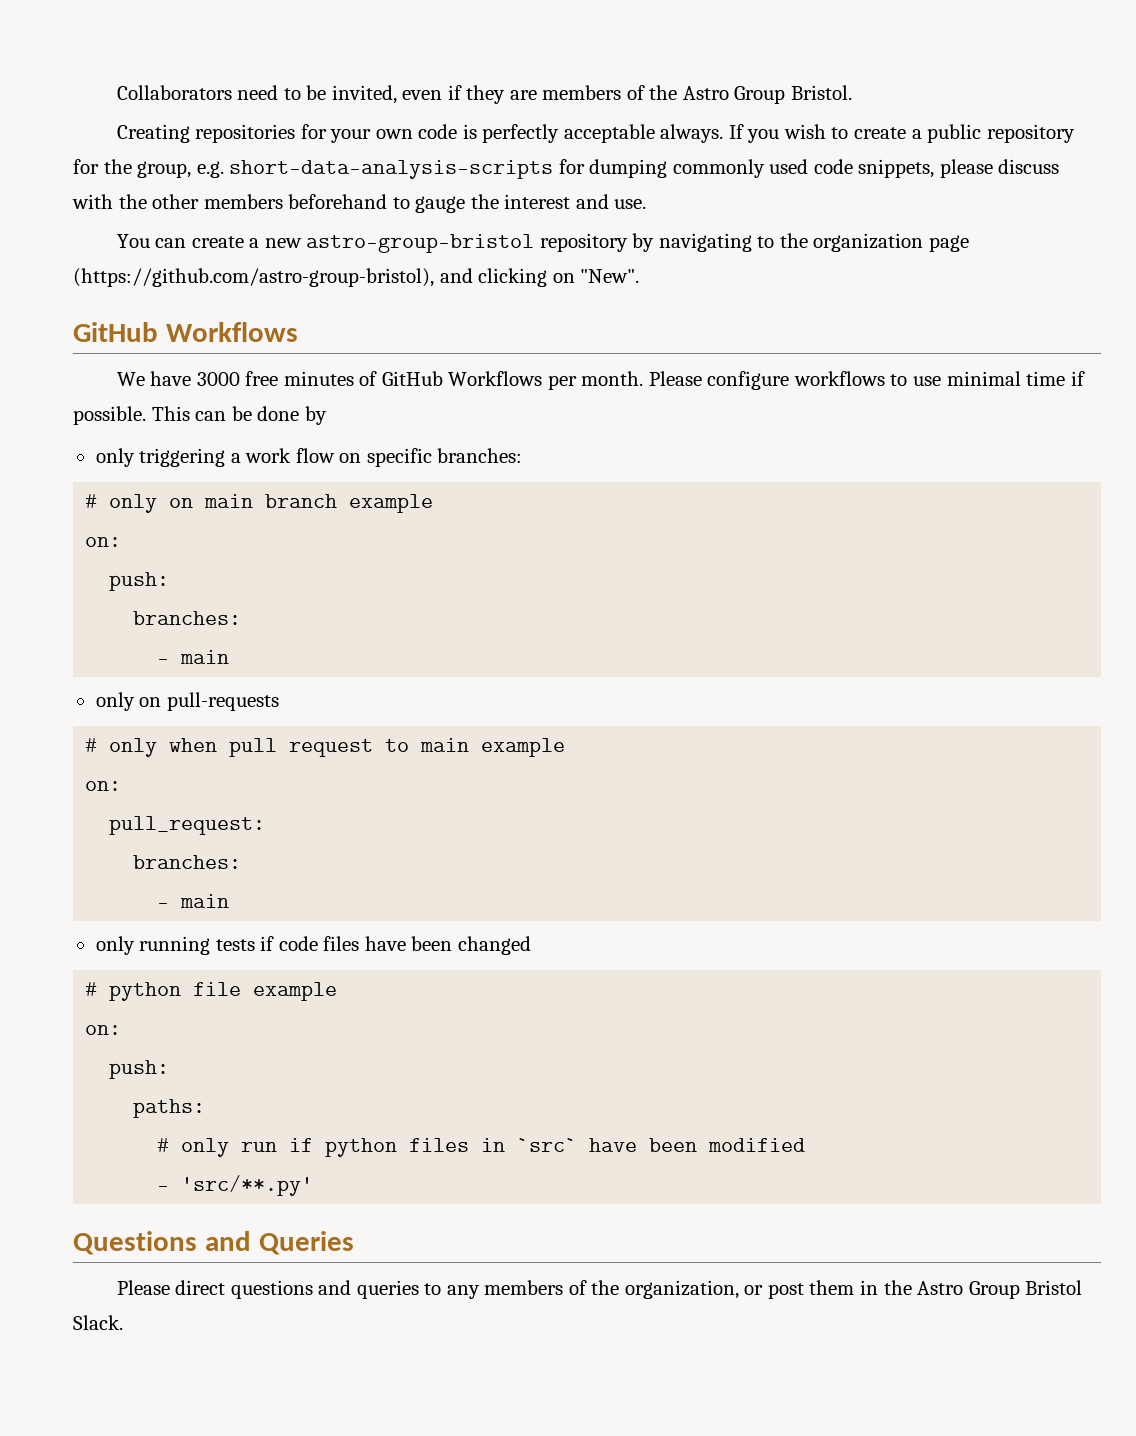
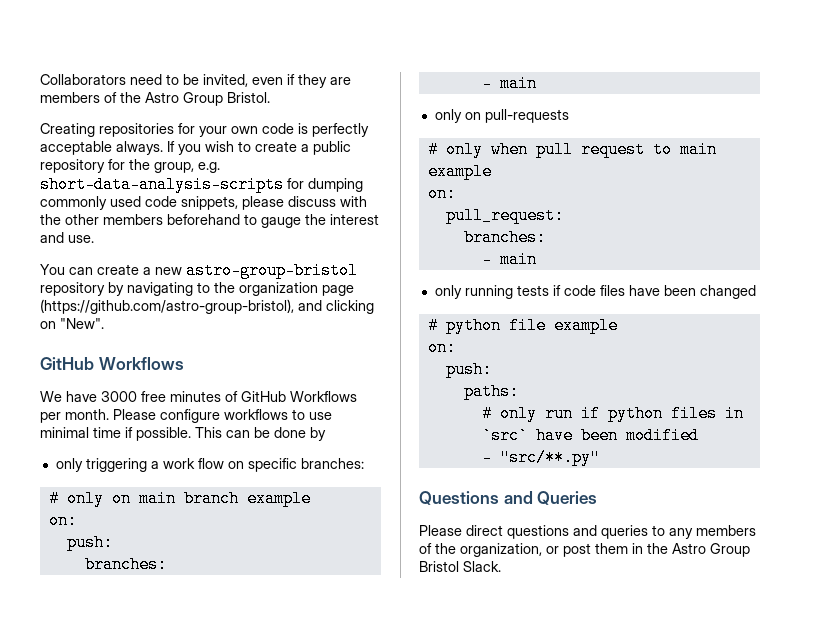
- - 'src/**.py'
+ - "src/**.py"

